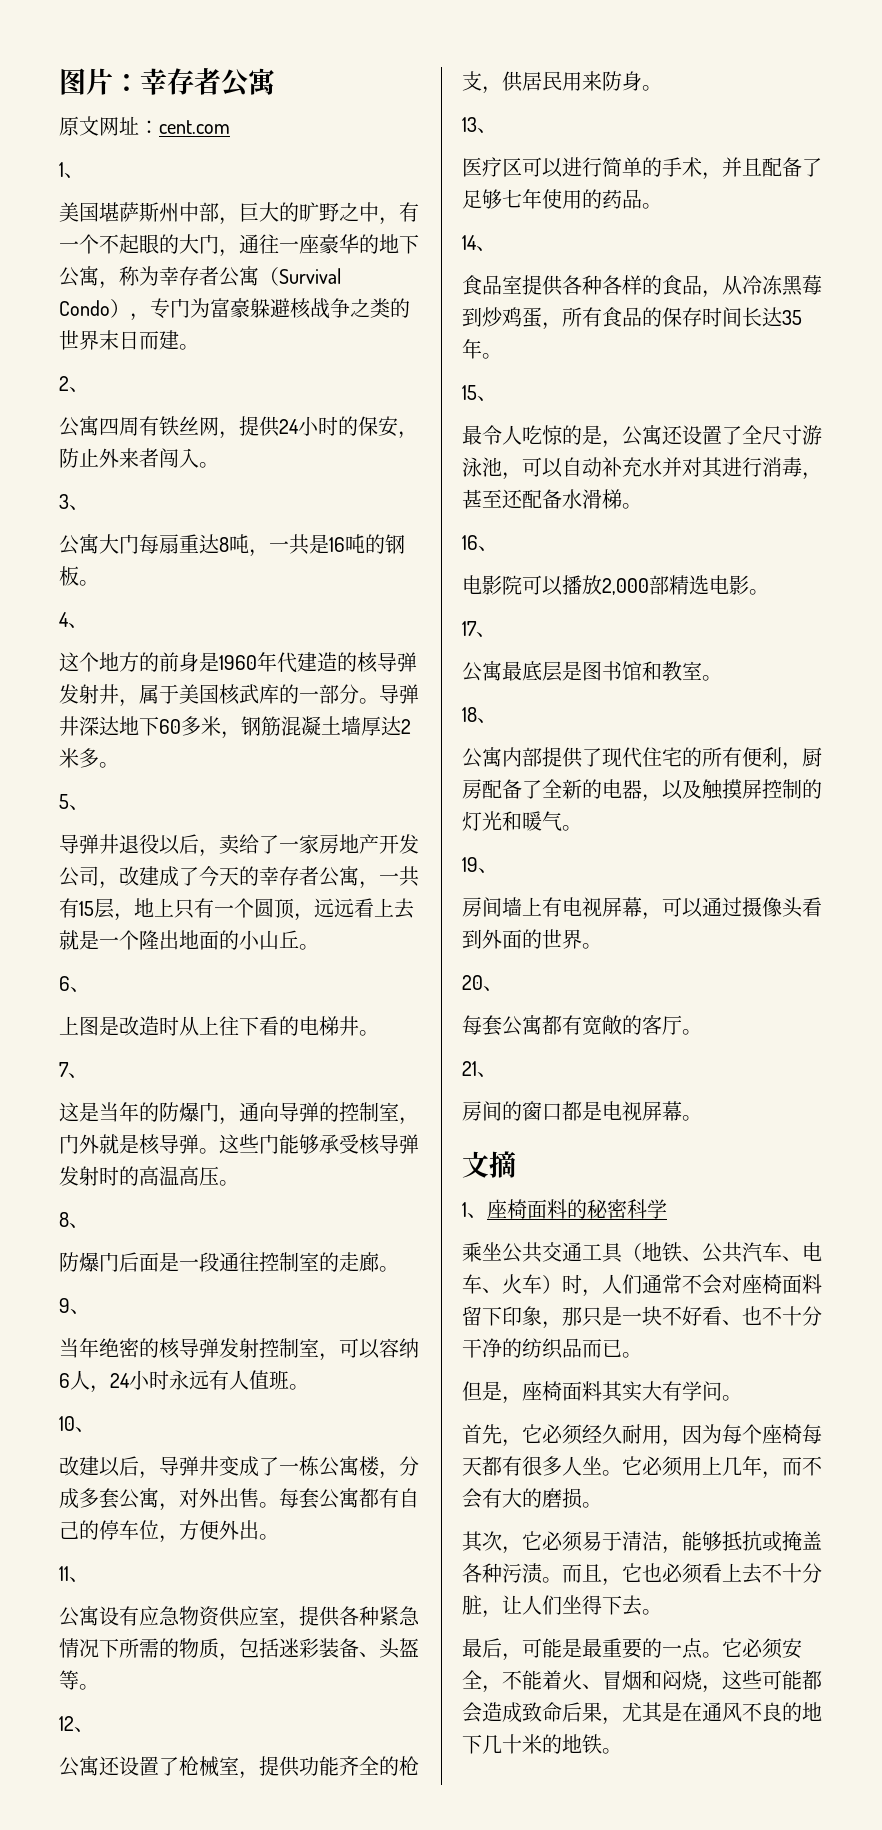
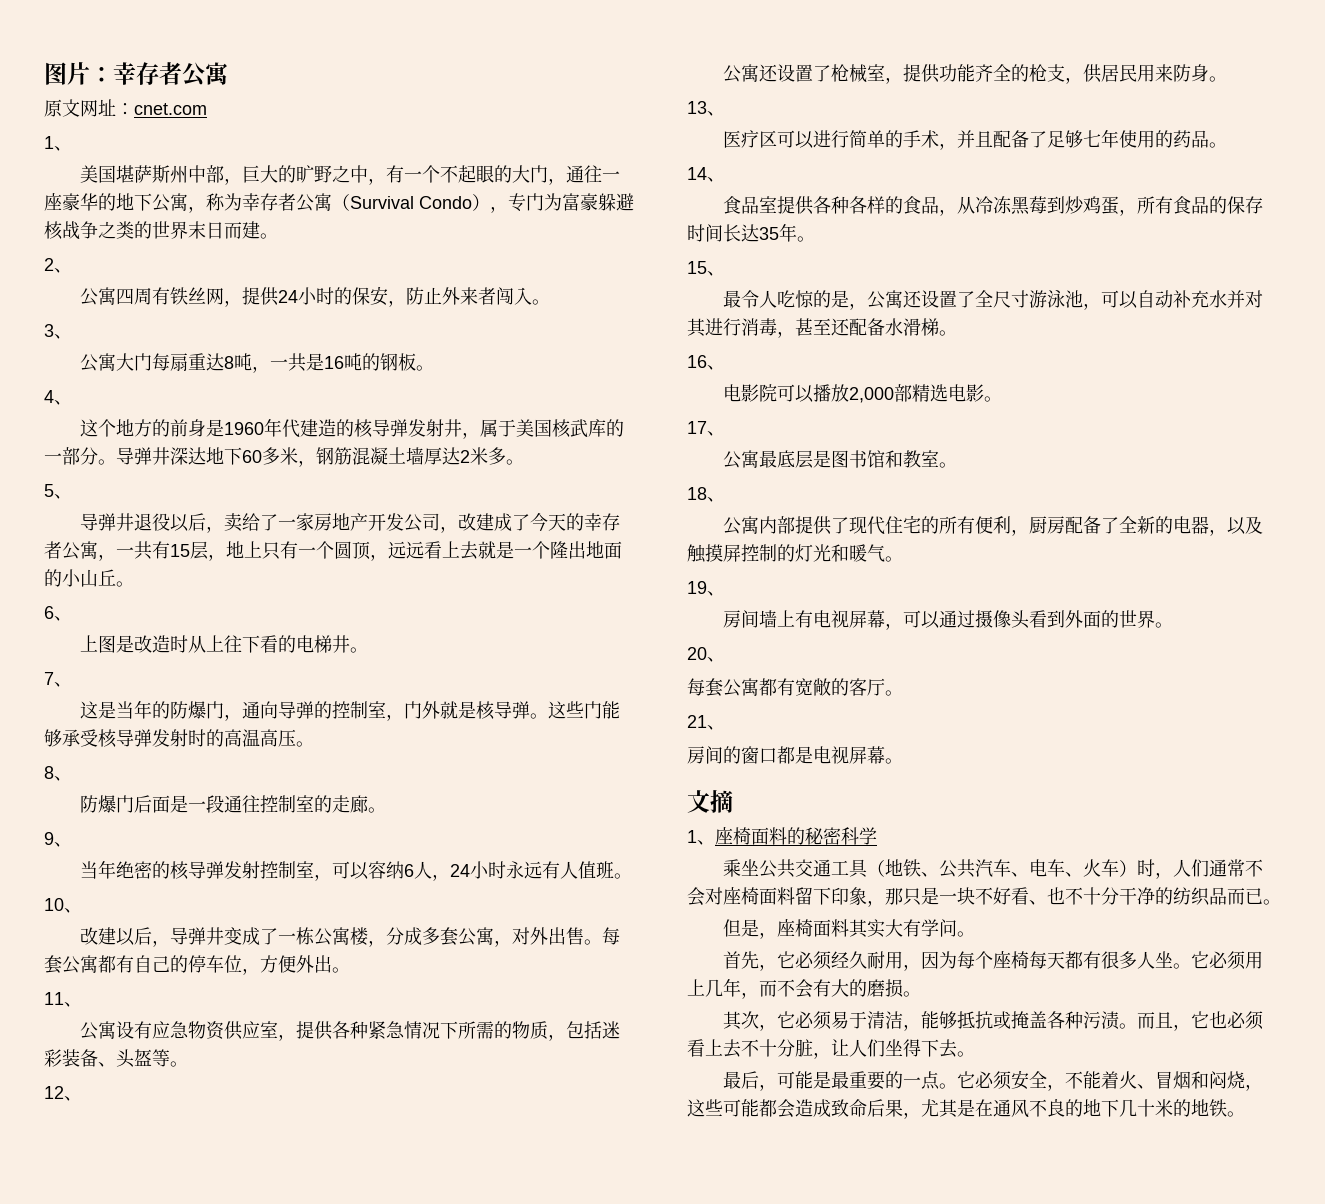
- 原文网址：cent.com
+ 原文网址：cnet.com

